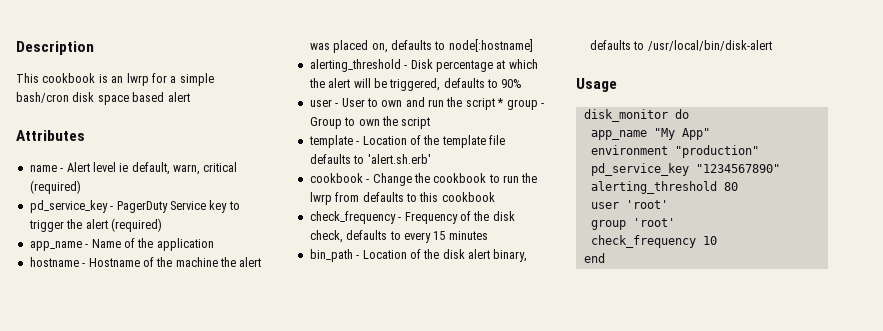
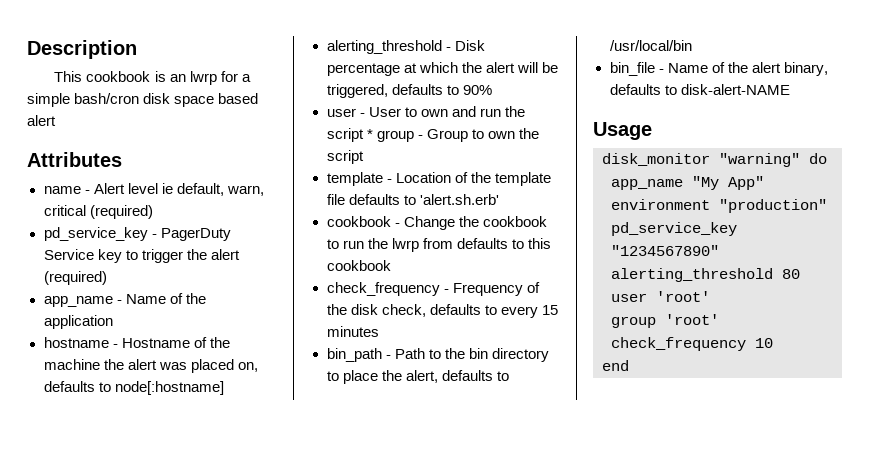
- bin_path - Location of the disk alert binary, defaults to /usr/local/bin/disk-alert
+ bin_path - Path to the bin directory to place the alert, defaults to /usr/local/bin
+ bin_file - Name of the alert binary, defaults to disk-alert-NAME
- disk_monitor do
+ disk_monitor "warning" do

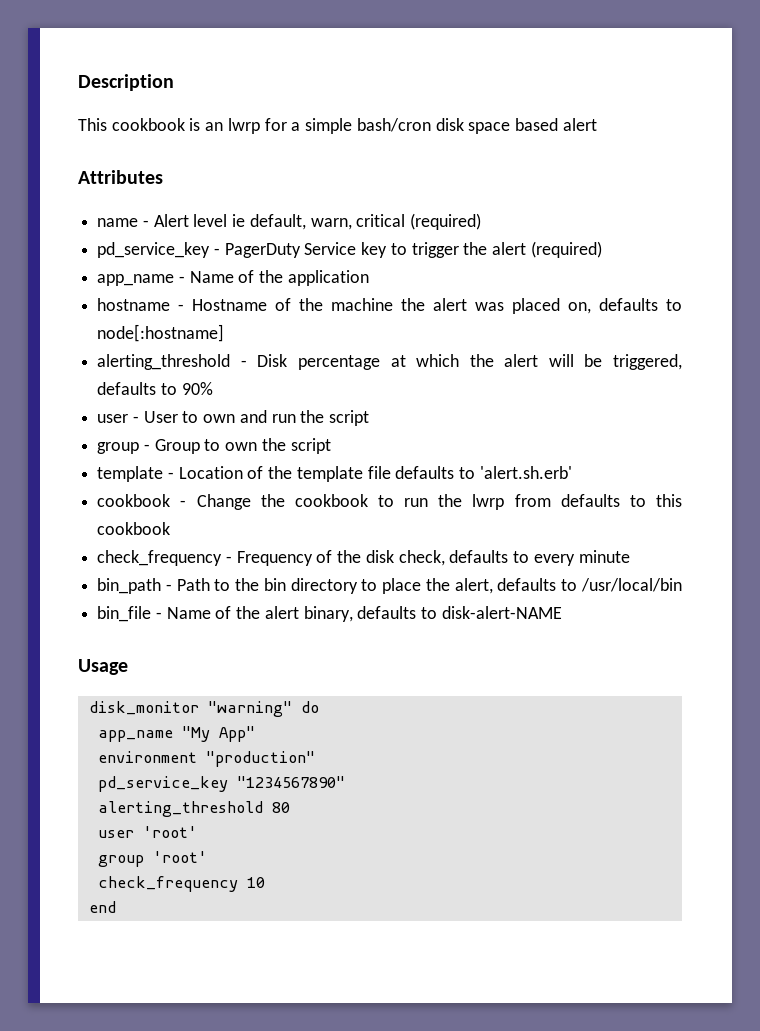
- user - User to own and run the script * group - Group to own the script
+ user - User to own and run the script
+ group - Group to own the script
- check_frequency - Frequency of the disk check, defaults to every 15 minutes
+ check_frequency - Frequency of the disk check, defaults to every minute

